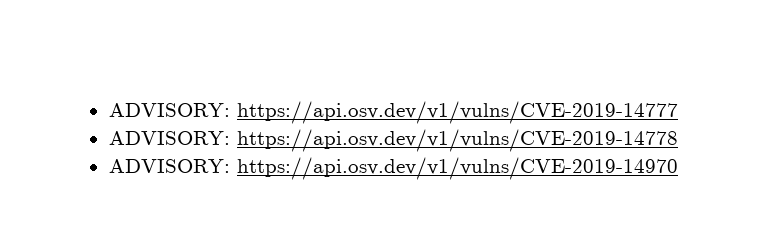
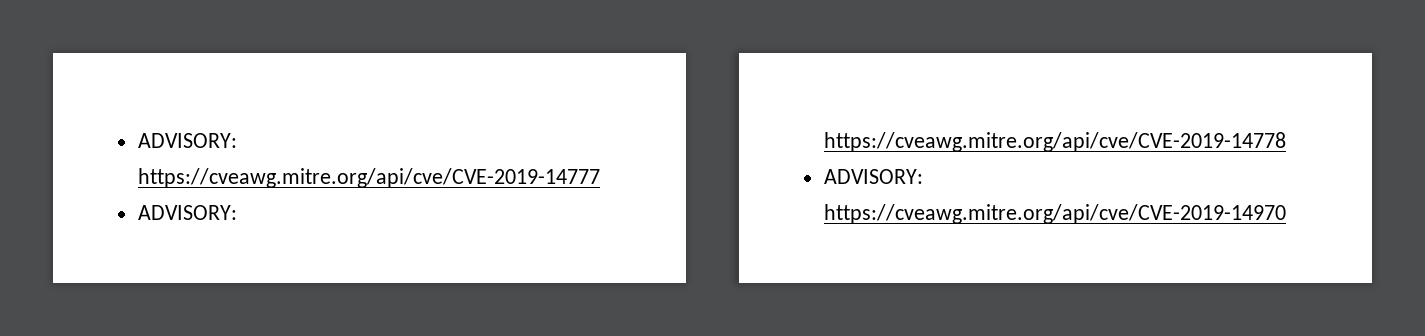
- ADVISORY: https://api.osv.dev/v1/vulns/CVE-2019-14777
- ADVISORY: https://api.osv.dev/v1/vulns/CVE-2019-14778
- ADVISORY: https://api.osv.dev/v1/vulns/CVE-2019-14970
+ ADVISORY: https://cveawg.mitre.org/api/cve/CVE-2019-14777
+ ADVISORY: https://cveawg.mitre.org/api/cve/CVE-2019-14778
+ ADVISORY: https://cveawg.mitre.org/api/cve/CVE-2019-14970

